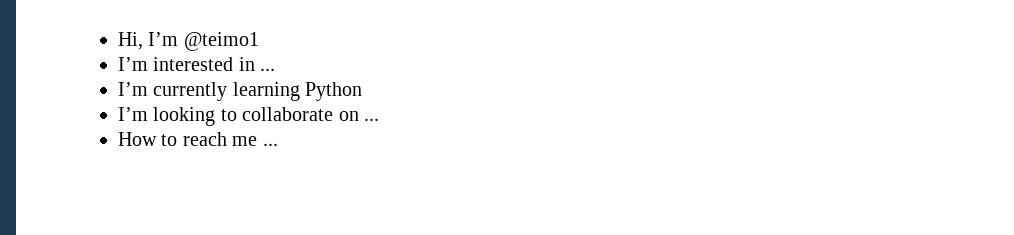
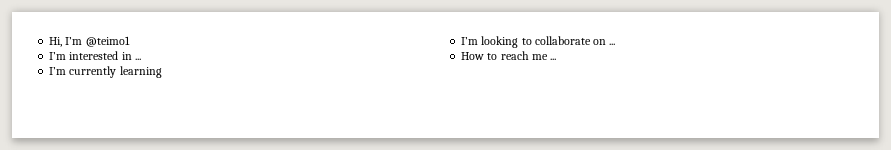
- I’m currently learning Python
+ I’m currently learning

